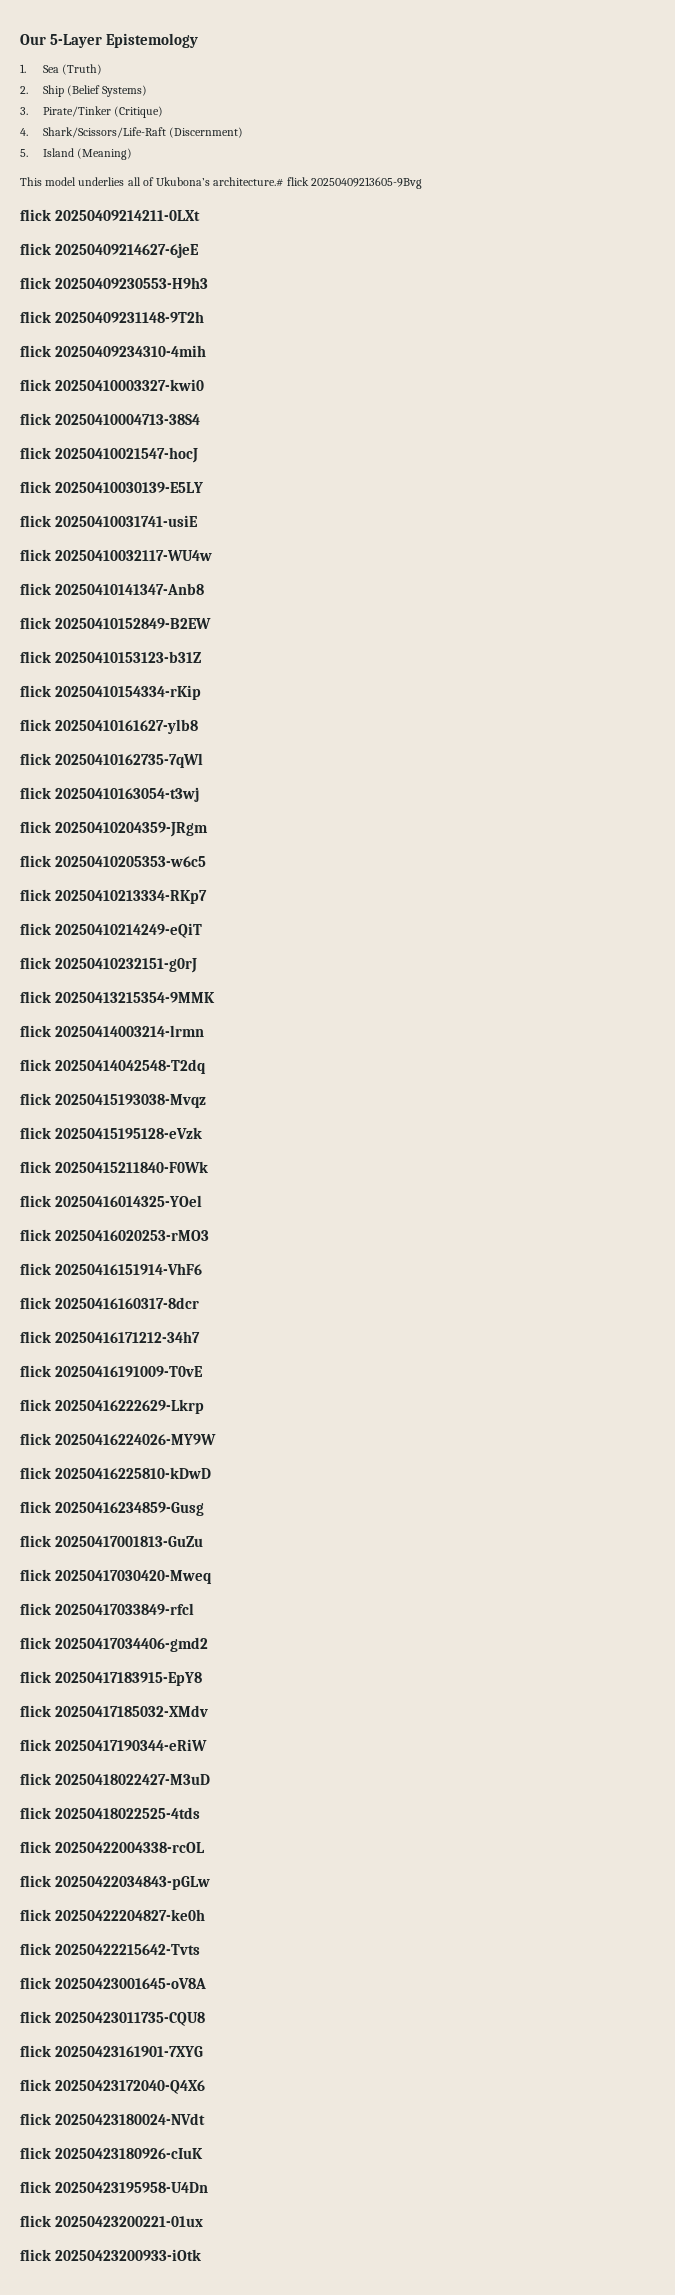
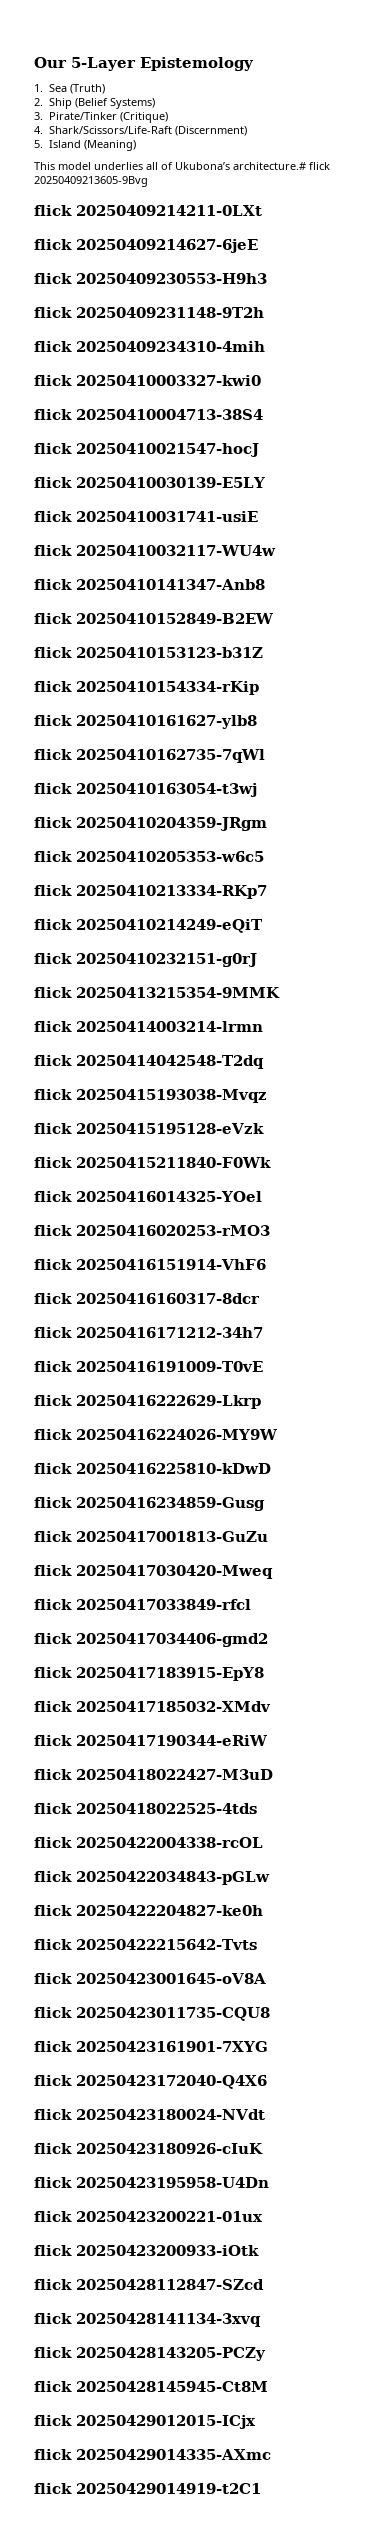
+ flick 20250428112847-SZcd
+ flick 20250428141134-3xvq
+ flick 20250428143205-PCZy
+ flick 20250428145945-Ct8M
+ flick 20250429012015-ICjx
+ flick 20250429014335-AXmc
+ flick 20250429014919-t2C1

